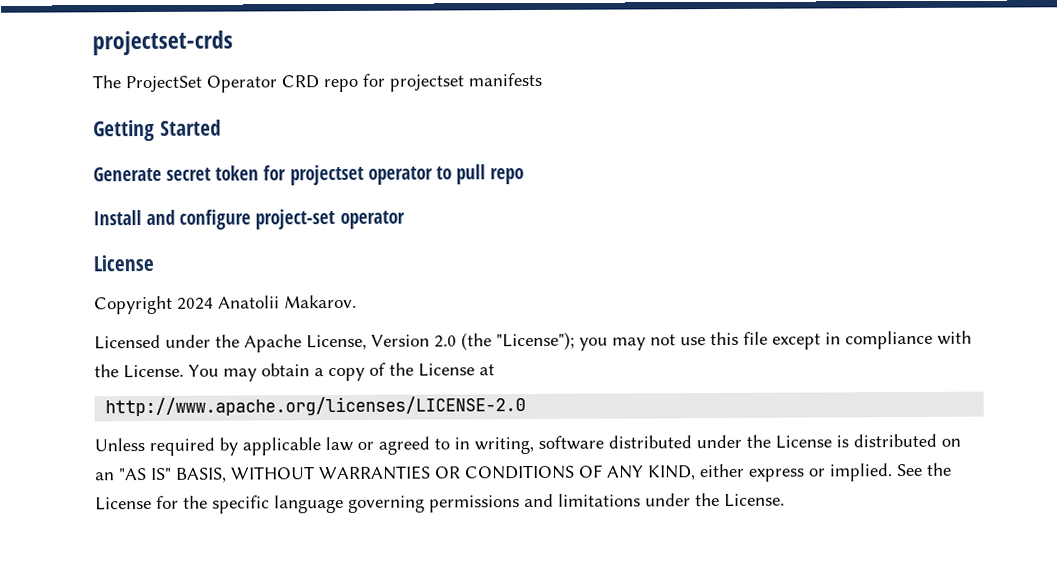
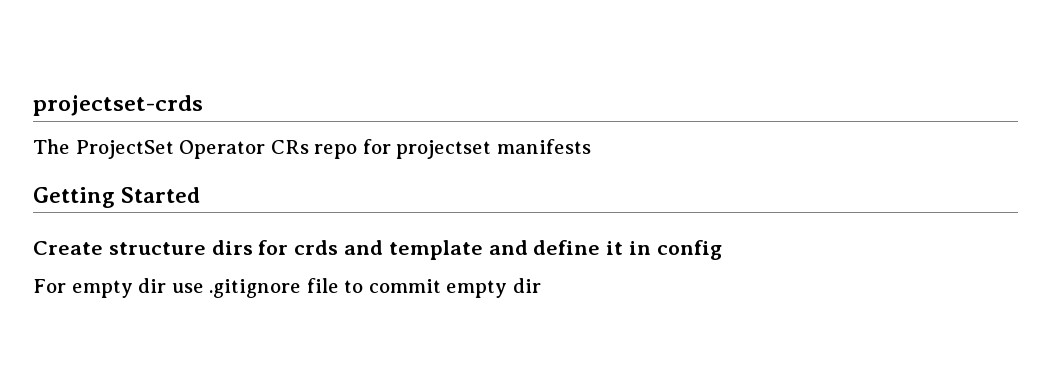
- The ProjectSet Operator CRD repo for projectset manifests
+ The ProjectSet Operator CRs repo for projectset manifests
- Generate secret token for projectset operator to pull repo
- Install and configure project-set operator
- License
- Copyright 2024 Anatolii Makarov.
- Licensed under the Apache License, Version 2.0 (the "License"); you may not use this file except in compliance with the License. You may obtain a copy of the License at
- http://www.apache.org/licenses/LICENSE-2.0
- Unless required by applicable law or agreed to in writing, software distributed under the License is distributed on an "AS IS" BASIS, WITHOUT WARRANTIES OR CONDITIONS OF ANY KIND, either express or implied. See the License for the specific language governing permissions and limitations under the License.
+ Create structure dirs for crds and template and define it in config
+ For empty dir use .gitignore file to commit empty dir

